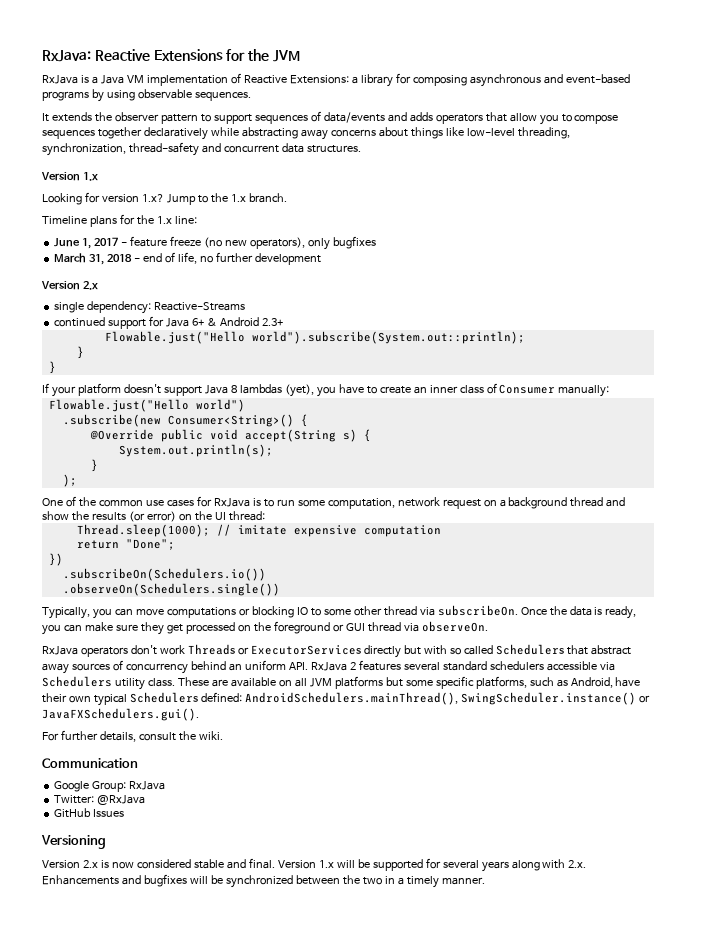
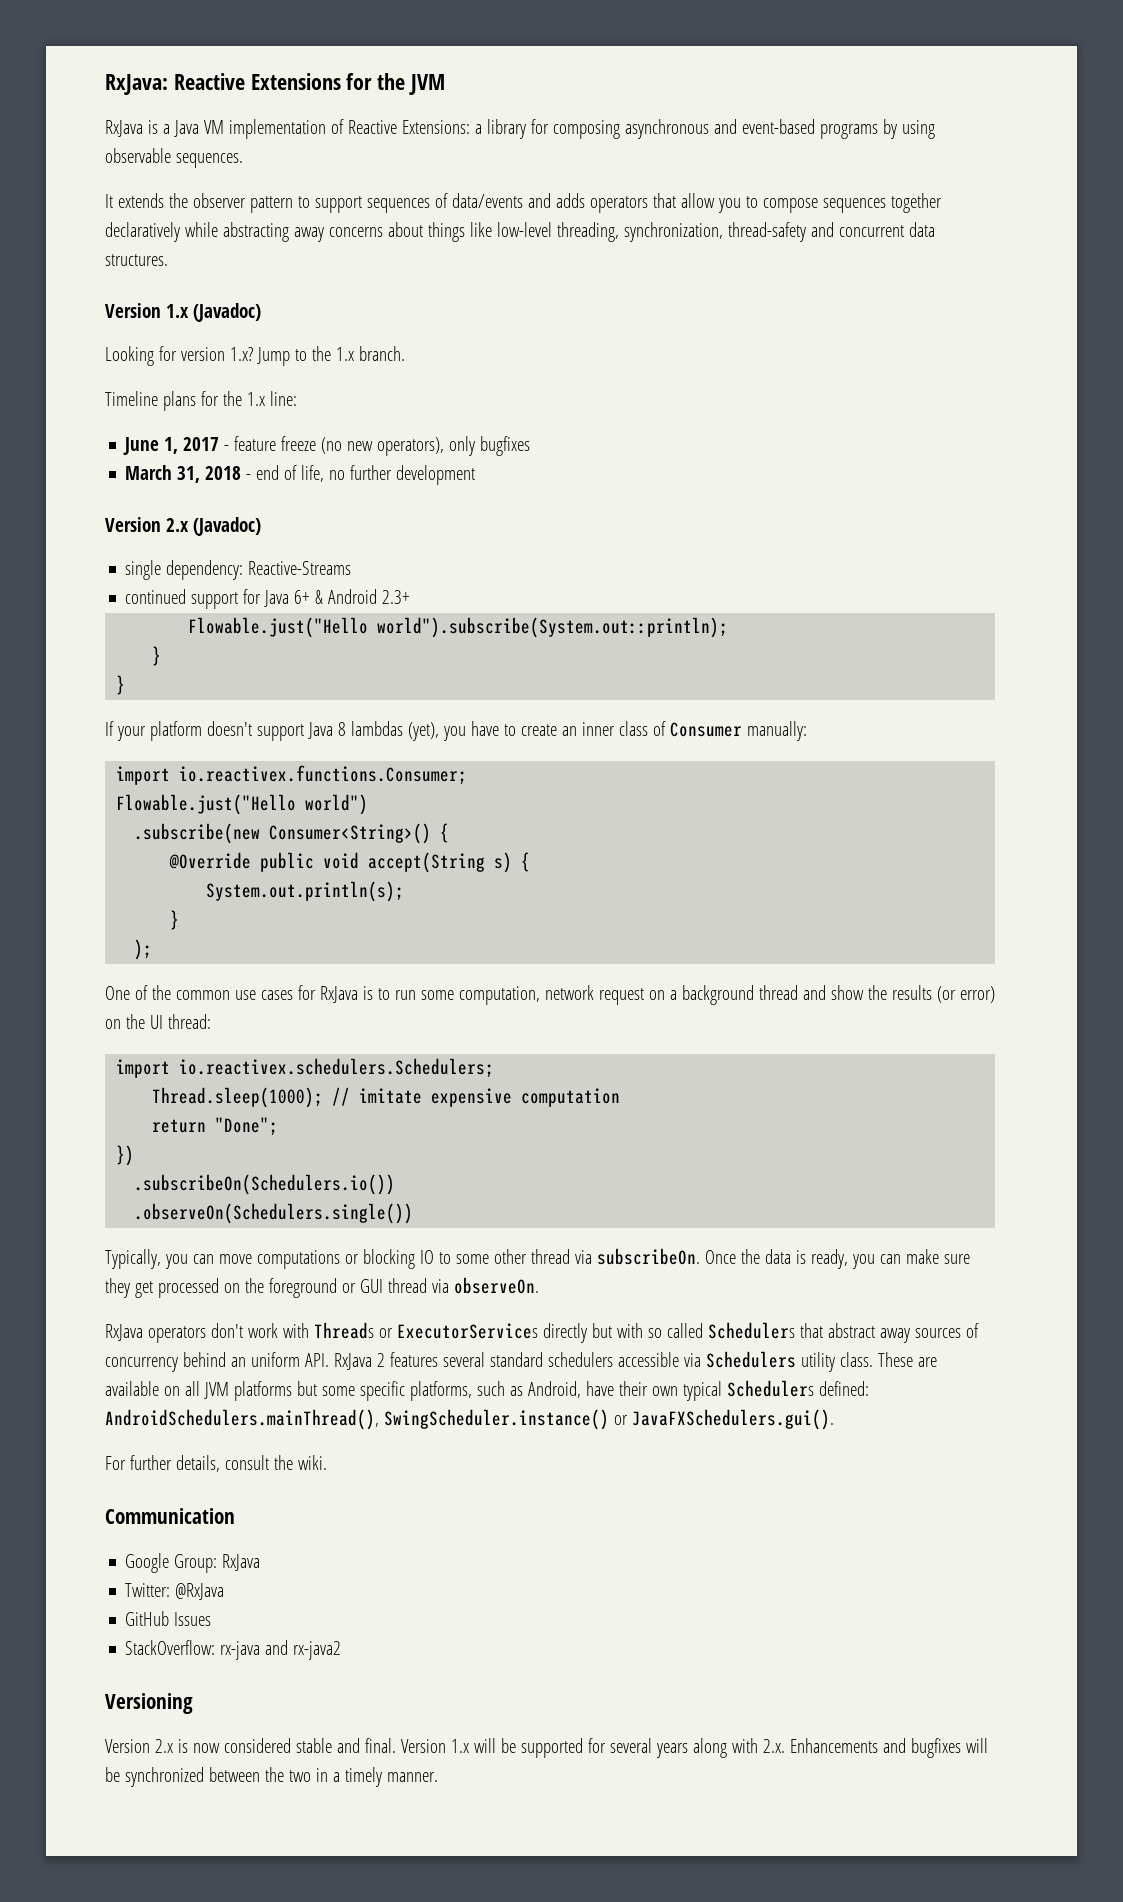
  It extends the observer pattern to support sequences of data/events and adds operators that allow you to compose sequences together declaratively while abstracting away concerns about things like low-level threading, synchronization, thread-safety and concurrent data structures.
- Version 1.x
+ Version 1.x (Javadoc)
  March 31, 2018 - end of life, no further development
- Version 2.x
+ Version 2.x (Javadoc)
+ import io.reactivex.functions.Consumer;
+ import io.reactivex.schedulers.Schedulers;
- RxJava operators don't work Threads or ExecutorServices directly but with so called Schedulers that abstract away sources of concurrency behind an uniform API. RxJava 2 features several standard schedulers accessible via Schedulers utility class.
+ RxJava operators don't work with Threads or ExecutorServices directly but with so called Schedulers that abstract away sources of concurrency behind an uniform API. RxJava 2 features several standard schedulers accessible via Schedulers utility class.
+ StackOverflow: rx-java and rx-java2

